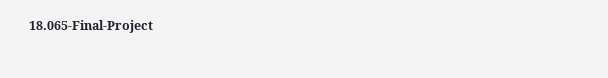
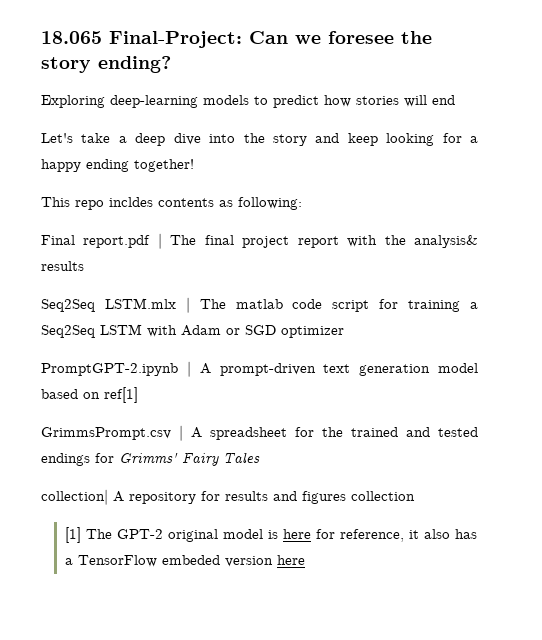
- 18.065-Final-Project
+ 18.065 Final-Project: Can we foresee the story ending?
+ Exploring deep-learning models to predict how stories will end
+ Let's take a deep dive into the story and keep looking for a happy ending together!
+ This repo incldes contents as following:
+ Final report.pdf | The final project report with the analysis& results
+ Seq2Seq LSTM.mlx | The matlab code script for training a Seq2Seq LSTM with Adam or SGD optimizer
+ PromptGPT-2.ipynb | A prompt-driven text generation model based on ref[1]
+ GrimmsPrompt.csv | A spreadsheet for the trained and tested endings for Grimms' Fairy Tales
+ collection| A repository for results and figures collection
+ [1] The GPT-2 original model is here for reference, it also has a TensorFlow embeded version here

